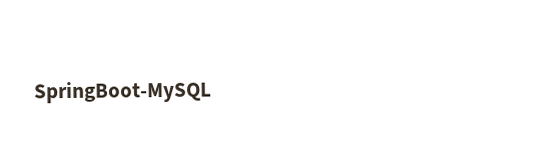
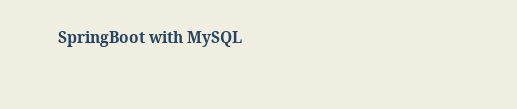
- SpringBoot-MySQL
+ SpringBoot with MySQL

